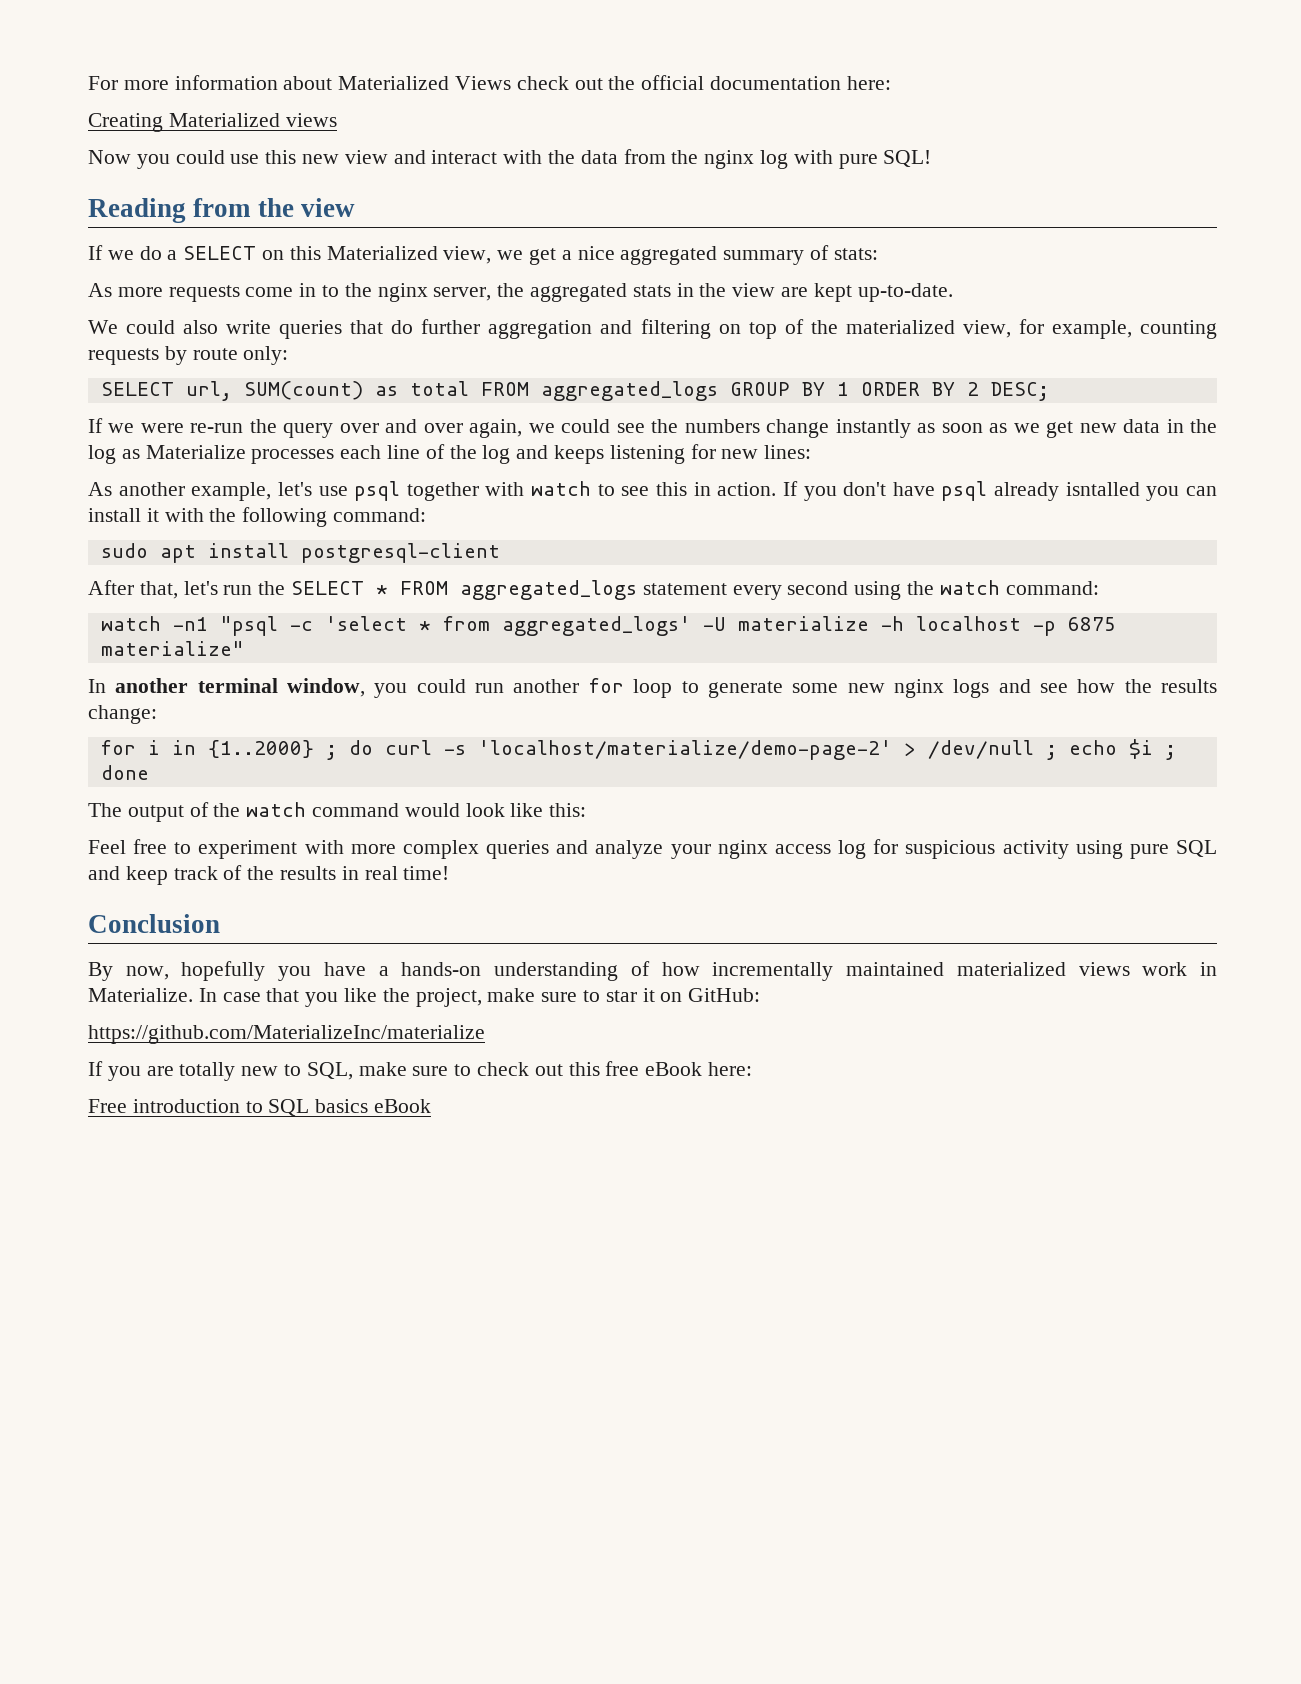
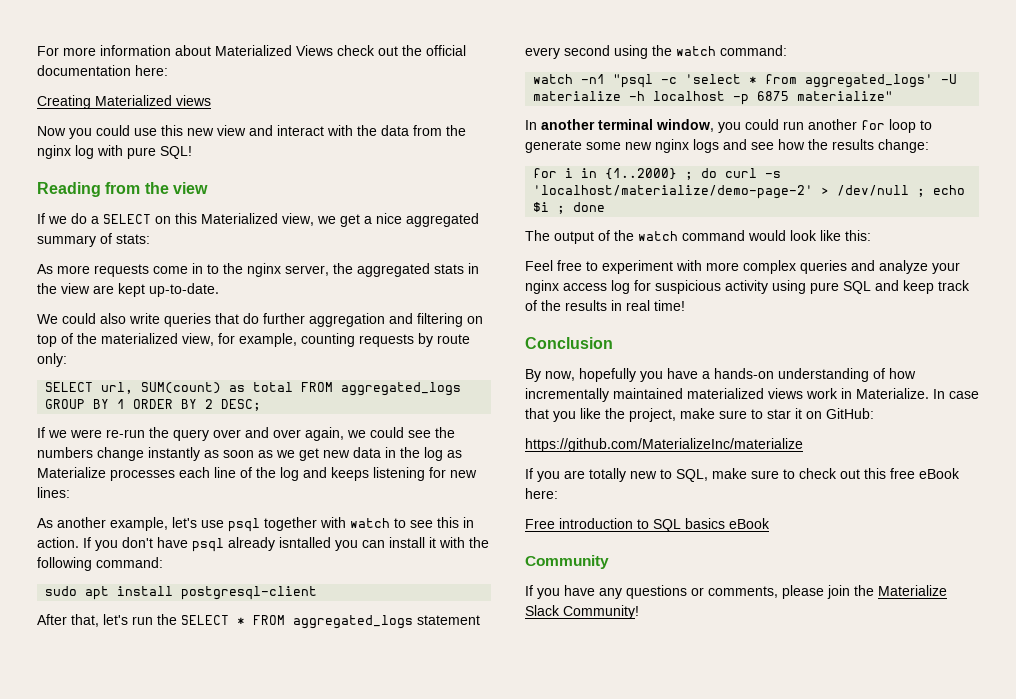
+ Community
+ If you have any questions or comments, please join the Materialize Slack Community!

